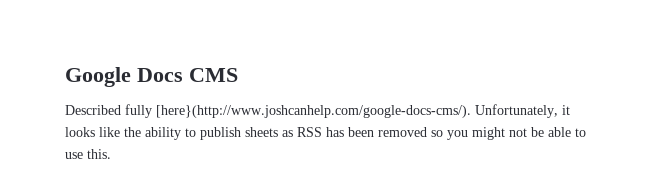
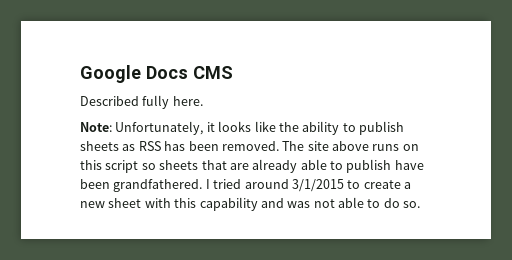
- Described fully [here}(http://www.joshcanhelp.com/google-docs-cms/). Unfortunately, it looks like the ability to publish sheets as RSS has been removed so you might not be able to use this.
+ Described fully here.
+ Note: Unfortunately, it looks like the ability to publish sheets as RSS has been removed. The site above runs on this script so sheets that are already able to publish have been grandfathered. I tried around 3/1/2015 to create a new sheet with this capability and was not able to do so.

